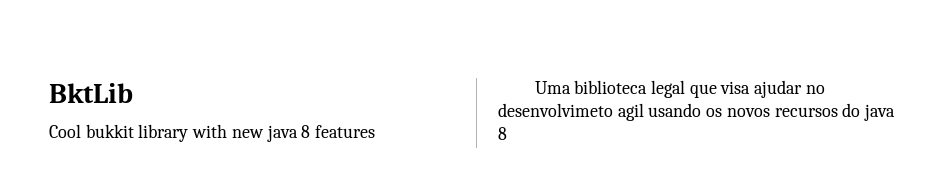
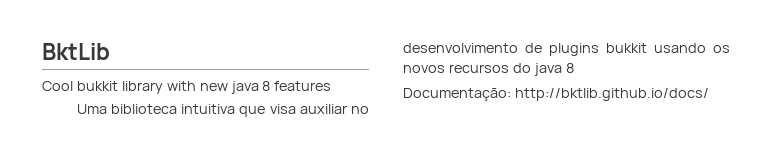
- Uma biblioteca legal que visa ajudar no desenvolvimeto agil usando os novos recursos do java 8
+ Uma biblioteca intuitiva que visa auxiliar no desenvolvimento de plugins bukkit usando os novos recursos do java 8
+ Documentação: http://bktlib.github.io/docs/

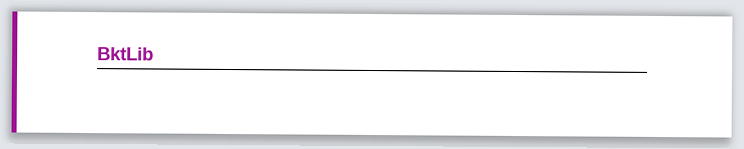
- Cool bukkit library with new java 8 features
- Uma biblioteca intuitiva que visa auxiliar no desenvolvimento de plugins bukkit usando os novos recursos do java 8
- Documentação: http://bktlib.github.io/docs/

